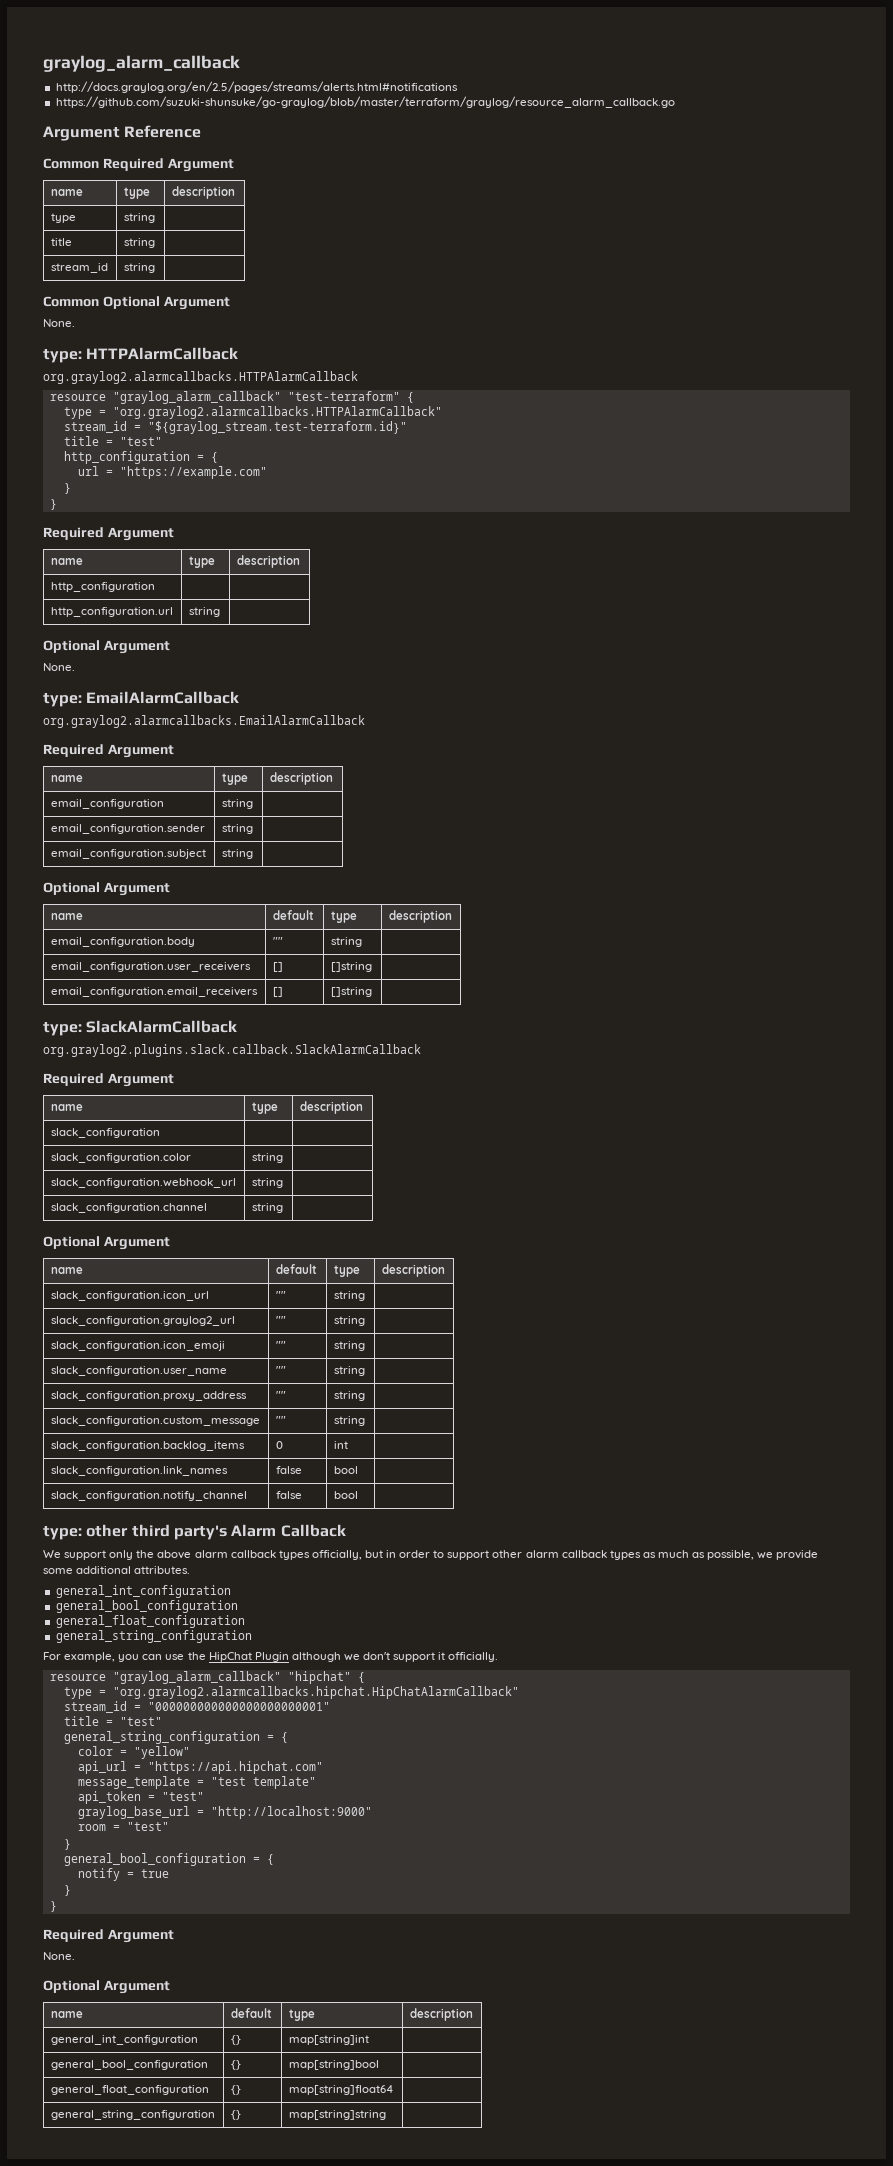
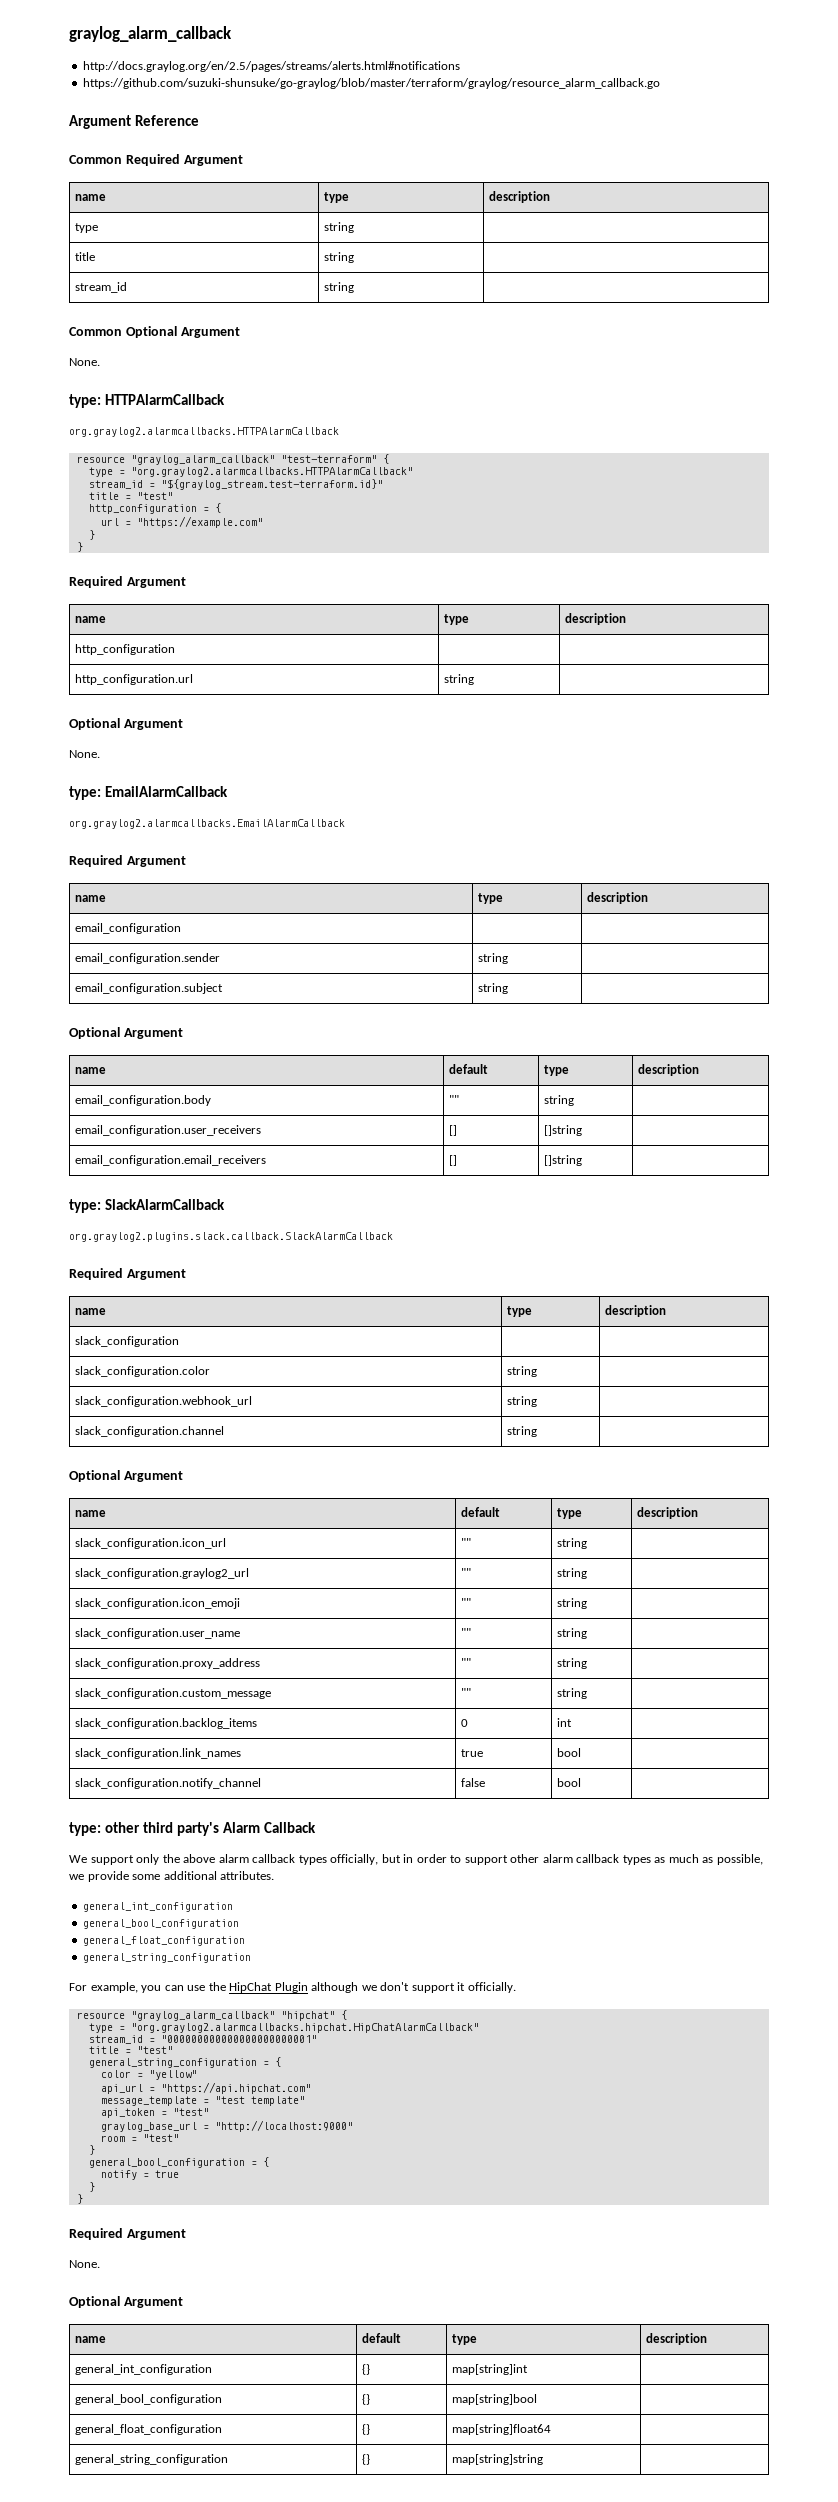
- email_configuration | string |
+ email_configuration | |
- slack_configuration.link_names | false | bool |
+ slack_configuration.link_names | true | bool |

